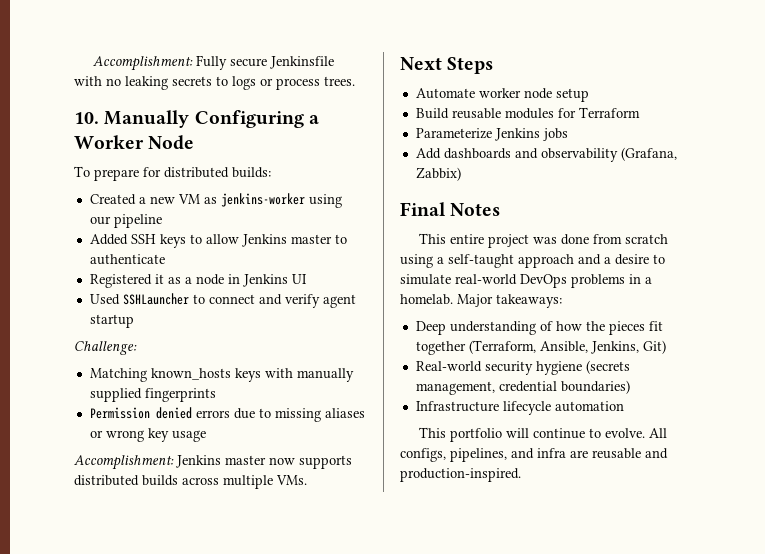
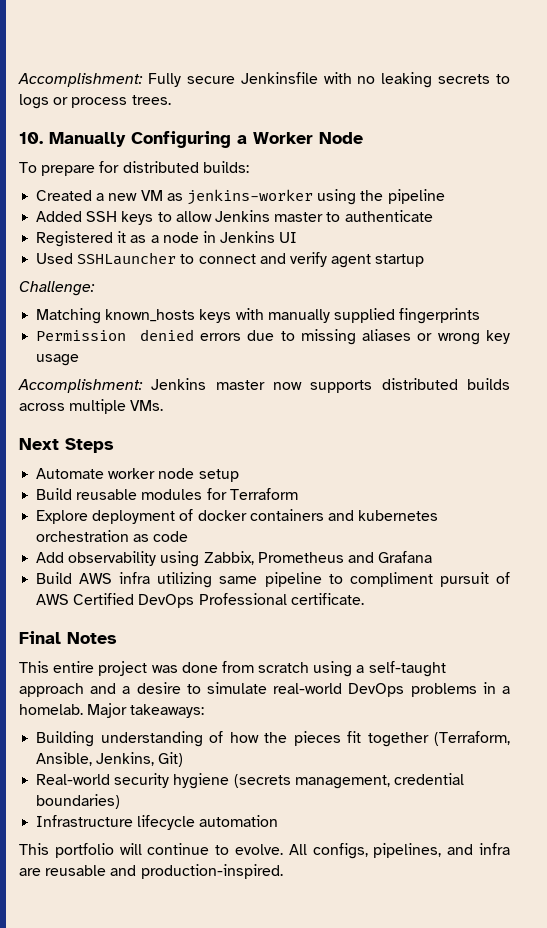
- Created a new VM as jenkins-worker using our pipeline
+ Created a new VM as jenkins-worker using the pipeline
- Parameterize Jenkins jobs
- Add dashboards and observability (Grafana, Zabbix)
+ Explore deployment of docker containers and kubernetes orchestration as code
+ Add observability using Zabbix, Prometheus and Grafana
+ Build AWS infra utilizing same pipeline to compliment pursuit of AWS Certified DevOps Professional certificate.
- Deep understanding of how the pieces fit together (Terraform, Ansible, Jenkins, Git)
+ Building understanding of how the pieces fit together (Terraform, Ansible, Jenkins, Git)

